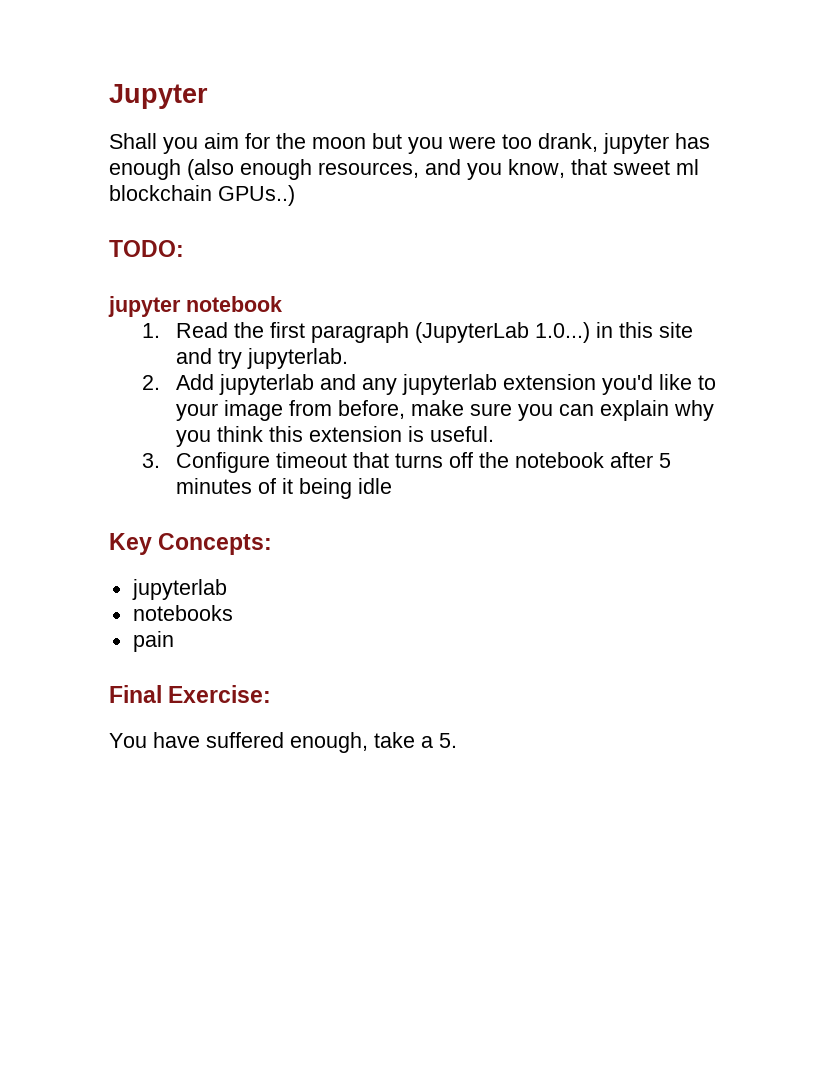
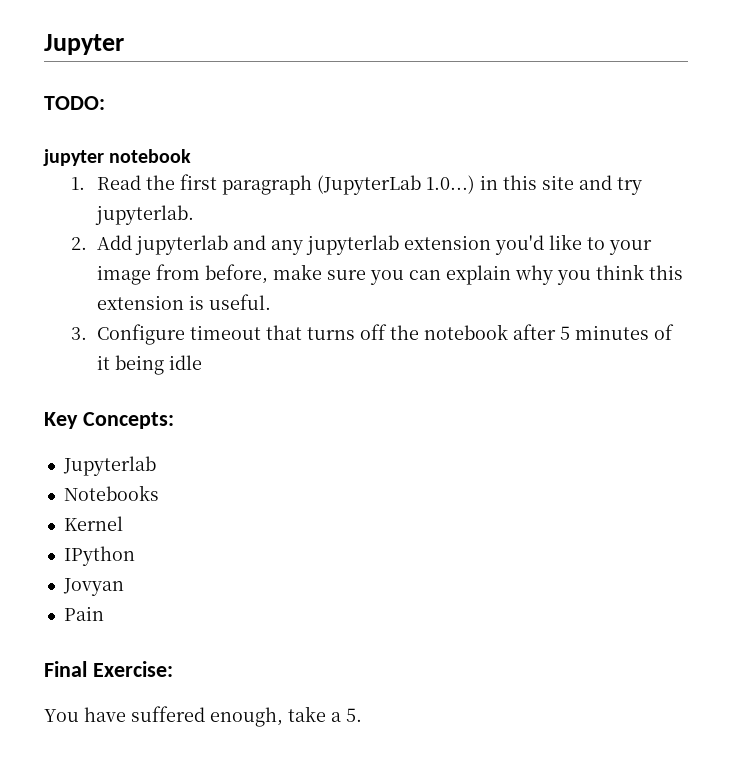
- Shall you aim for the moon but you were too drank, jupyter has enough (also enough resources, and you know, that sweet ml blockchain GPUs..)
  Key Concepts:
- jupyterlab
- notebooks
- pain
+ Jupyterlab
+ Notebooks
+ Kernel
+ IPython
+ Jovyan
+ Pain

